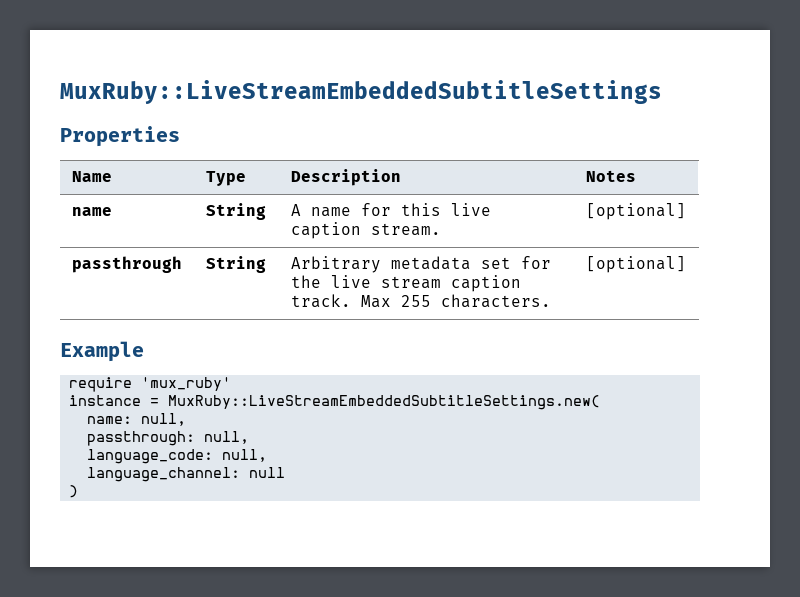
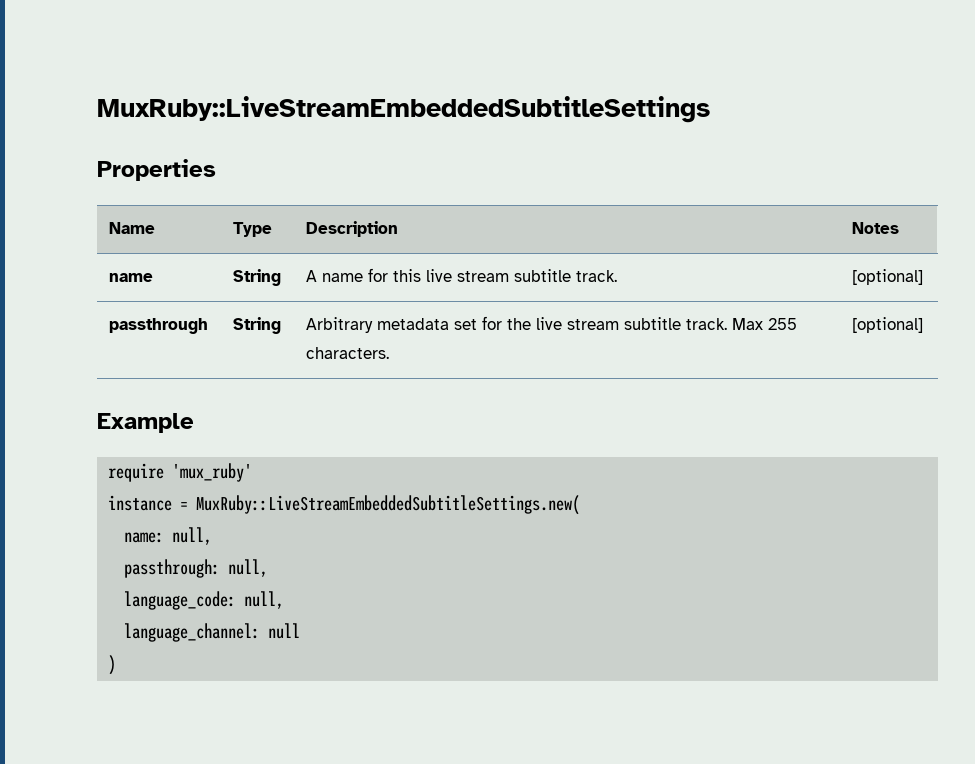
- name | String | A name for this live caption stream. | [optional]
+ name | String | A name for this live stream subtitle track. | [optional]
- passthrough | String | Arbitrary metadata set for the live stream caption track. Max 255 characters. | [optional]
+ passthrough | String | Arbitrary metadata set for the live stream subtitle track. Max 255 characters. | [optional]

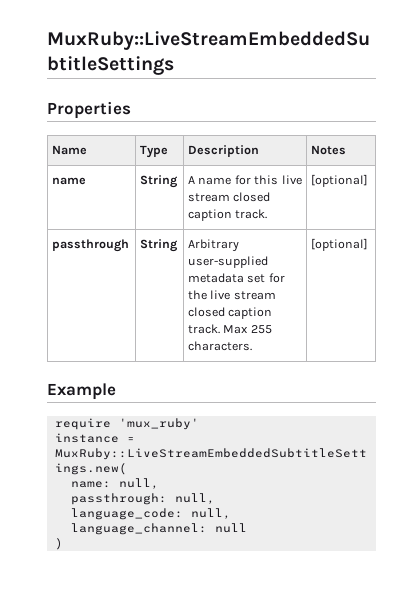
- name | String | A name for this live stream subtitle track. | [optional]
+ name | String | A name for this live stream closed caption track. | [optional]
- passthrough | String | Arbitrary metadata set for the live stream subtitle track. Max 255 characters. | [optional]
+ passthrough | String | Arbitrary user-supplied metadata set for the live stream closed caption track. Max 255 characters. | [optional]

